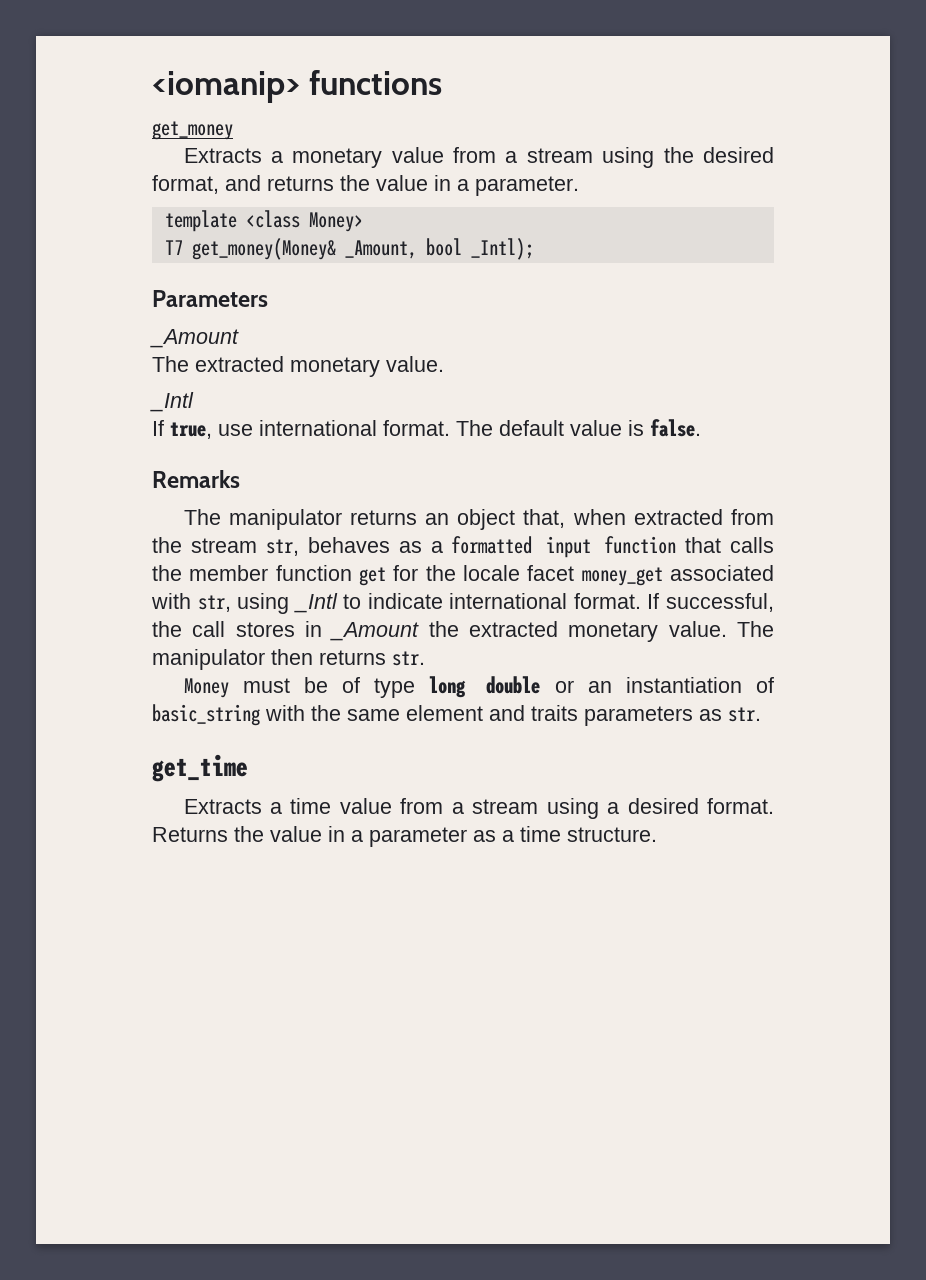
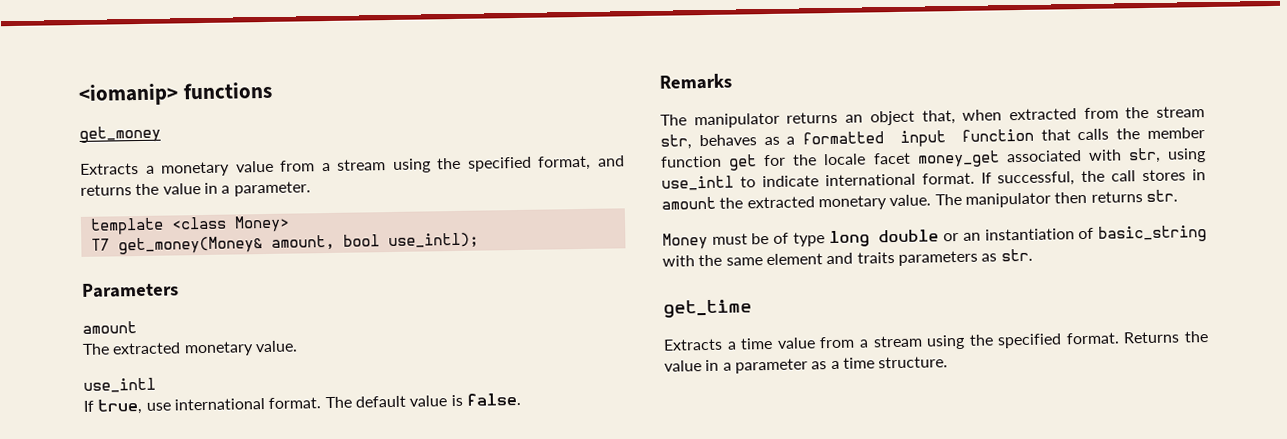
- Extracts a monetary value from a stream using the desired format, and returns the value in a parameter.
+ Extracts a monetary value from a stream using the specified format, and returns the value in a parameter.
- T7 get_money(Money& _Amount, bool _Intl);
+ T7 get_money(Money& amount, bool use_intl);
  Parameters
- _Amount
+ amount
  The extracted monetary value.
- _Intl
+ use_intl
- The manipulator returns an object that, when extracted from the stream str, behaves as a formatted input function that calls the member function get for the locale facet money_get associated with str, using _Intl to indicate international format.
+ The manipulator returns an object that, when extracted from the stream str, behaves as a formatted input function that calls the member function get for the locale facet money_get associated with str, using use_intl to indicate international format.
- If successful, the call stores in _Amount the extracted monetary value.
+ If successful, the call stores in amount the extracted monetary value.
- Extracts a time value from a stream using a desired format.
+ Extracts a time value from a stream using the specified format.

